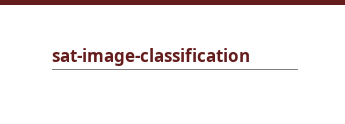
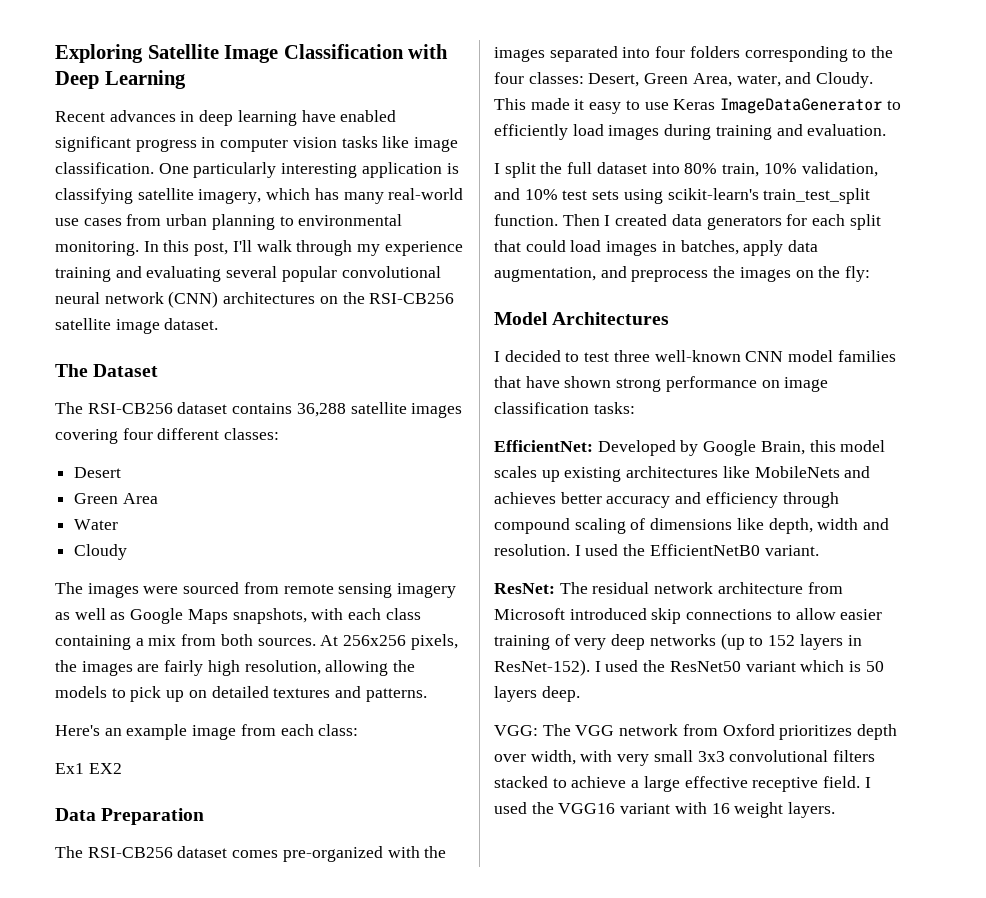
- sat-image-classification
+ Exploring Satellite Image Classification with Deep Learning
+ Recent advances in deep learning have enabled significant progress in computer vision tasks like image classification. One particularly interesting application is classifying satellite imagery, which has many real-world use cases from urban planning to environmental monitoring. In this post, I'll walk through my experience training and evaluating several popular convolutional neural network (CNN) architectures on the RSI-CB256 satellite image dataset.
+ The Dataset
+ The RSI-CB256 dataset contains 36,288 satellite images covering four different classes:
+ Desert
+ Green Area
+ Water
+ Cloudy
+ The images were sourced from remote sensing imagery as well as Google Maps snapshots, with each class containing a mix from both sources. At 256x256 pixels, the images are fairly high resolution, allowing the models to pick up on detailed textures and patterns.
+ Here's an example image from each class:
+ Ex1 EX2
+ Data Preparation
+ The RSI-CB256 dataset comes pre-organized with the images separated into four folders corresponding to the four classes: Desert, Green Area, water, and Cloudy. This made it easy to use Keras ImageDataGenerator to efficiently load images during training and evaluation.
+ I split the full dataset into 80% train, 10% validation, and 10% test sets using scikit-learn's train_test_split function. Then I created data generators for each split that could load images in batches, apply data augmentation, and preprocess the images on the fly:
+ Model Architectures
+ I decided to test three well-known CNN model families that have shown strong performance on image classification tasks:
+ EfficientNet: Developed by Google Brain, this model scales up existing architectures like MobileNets and achieves better accuracy and efficiency through compound scaling of dimensions like depth, width and resolution. I used the EfficientNetB0 variant.
+ ResNet: The residual network architecture from Microsoft introduced skip connections to allow easier training of very deep networks (up to 152 layers in ResNet-152). I used the ResNet50 variant which is 50 layers deep.
+ VGG: The VGG network from Oxford prioritizes depth over width, with very small 3x3 convolutional filters stacked to achieve a large effective receptive field. I used the VGG16 variant with 16 weight layers.

